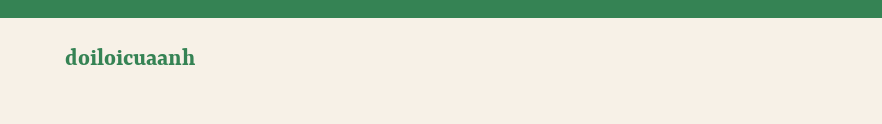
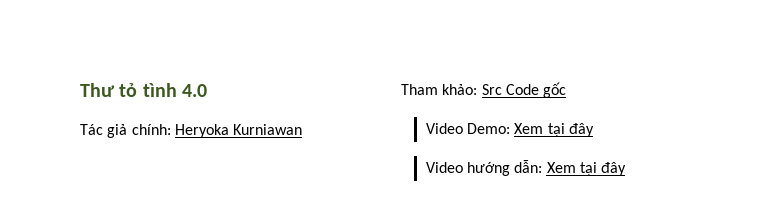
- doiloicuaanh
+ Thư tỏ tình 4.0
+ Tác giả chính: Heryoka Kurniawan
+ Tham khảo: Src Code gốc
+ Video Demo: Xem tại đây
+ Video hướng dẫn: Xem tại đây

